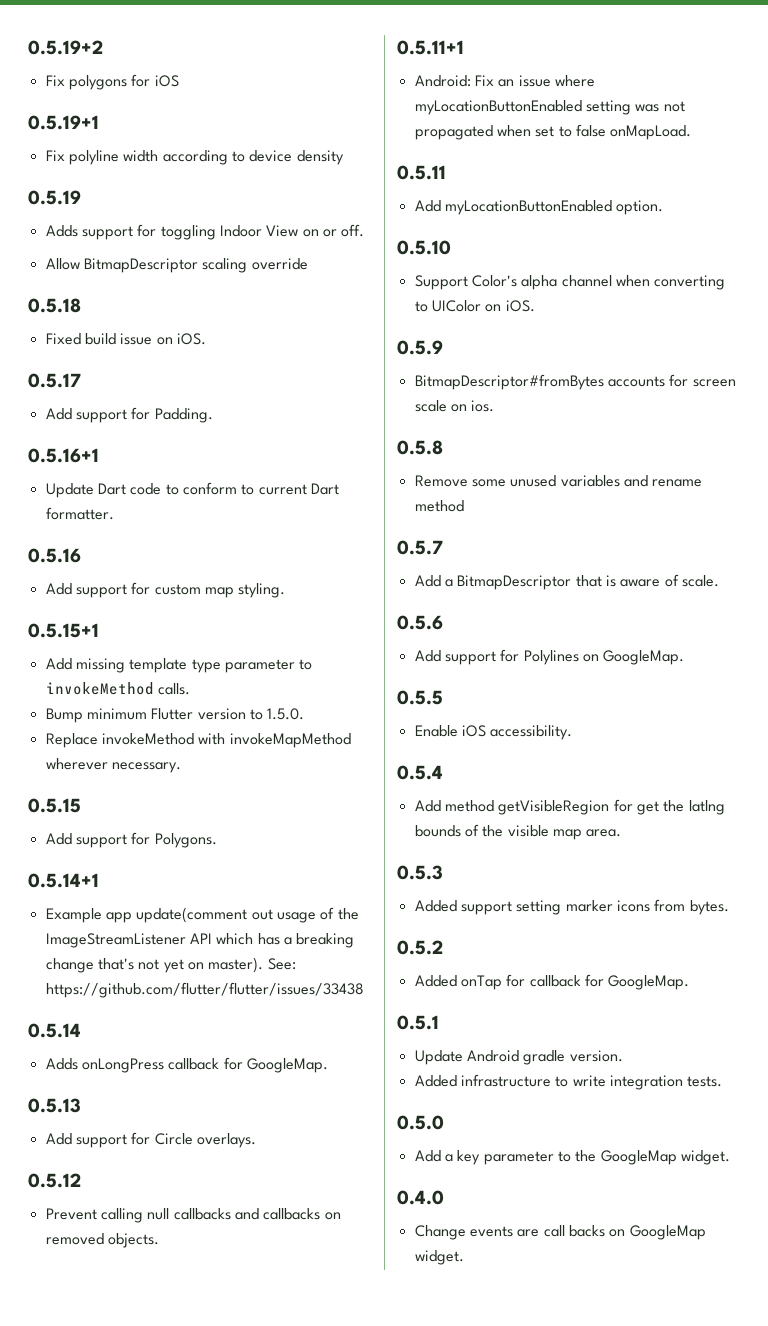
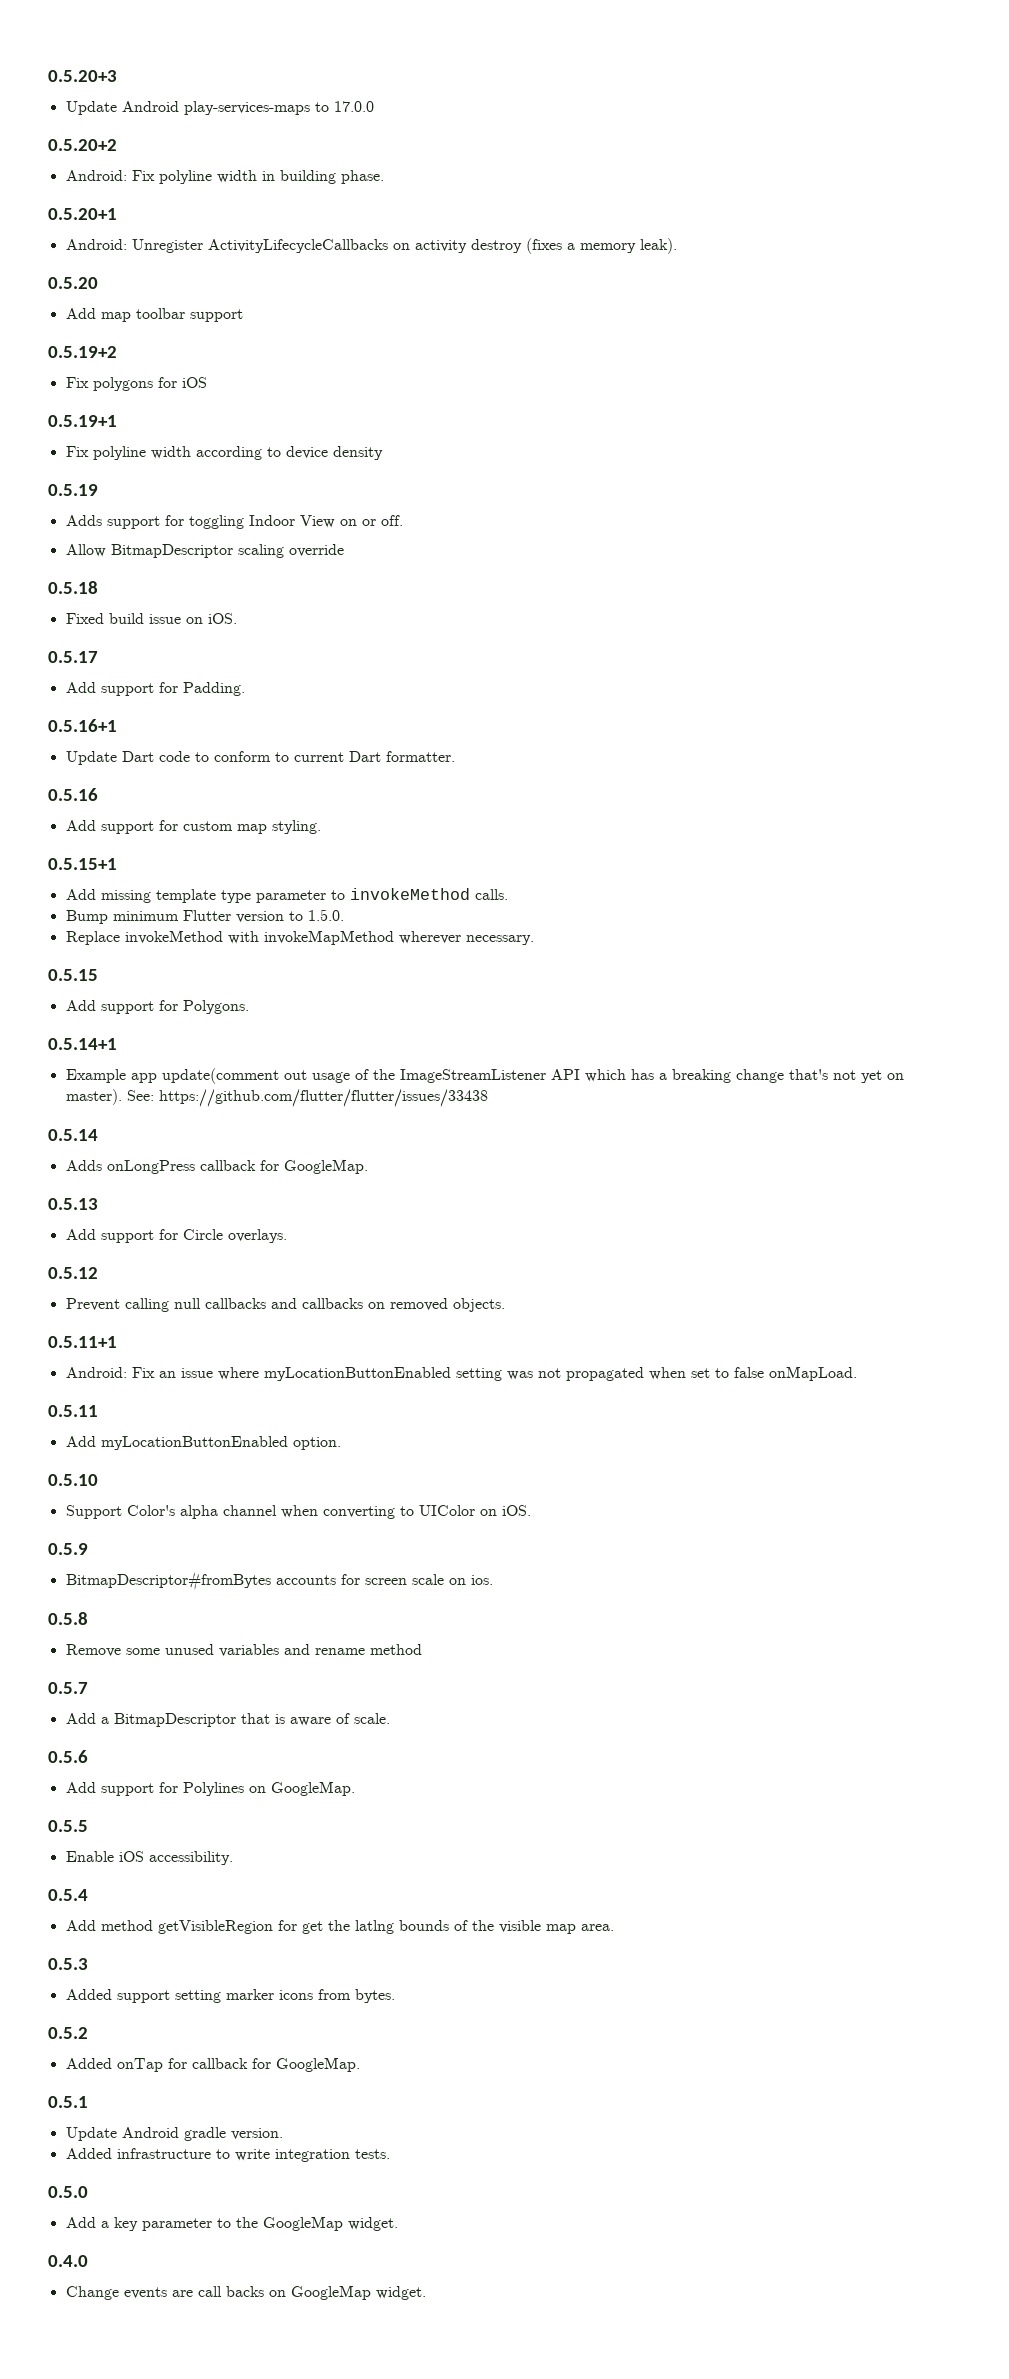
+ 0.5.20+3
+ Update Android play-services-maps to 17.0.0
+ 0.5.20+2
+ Android: Fix polyline width in building phase.
+ 0.5.20+1
+ Android: Unregister ActivityLifecycleCallbacks on activity destroy (fixes a memory leak).
+ 0.5.20
+ Add map toolbar support

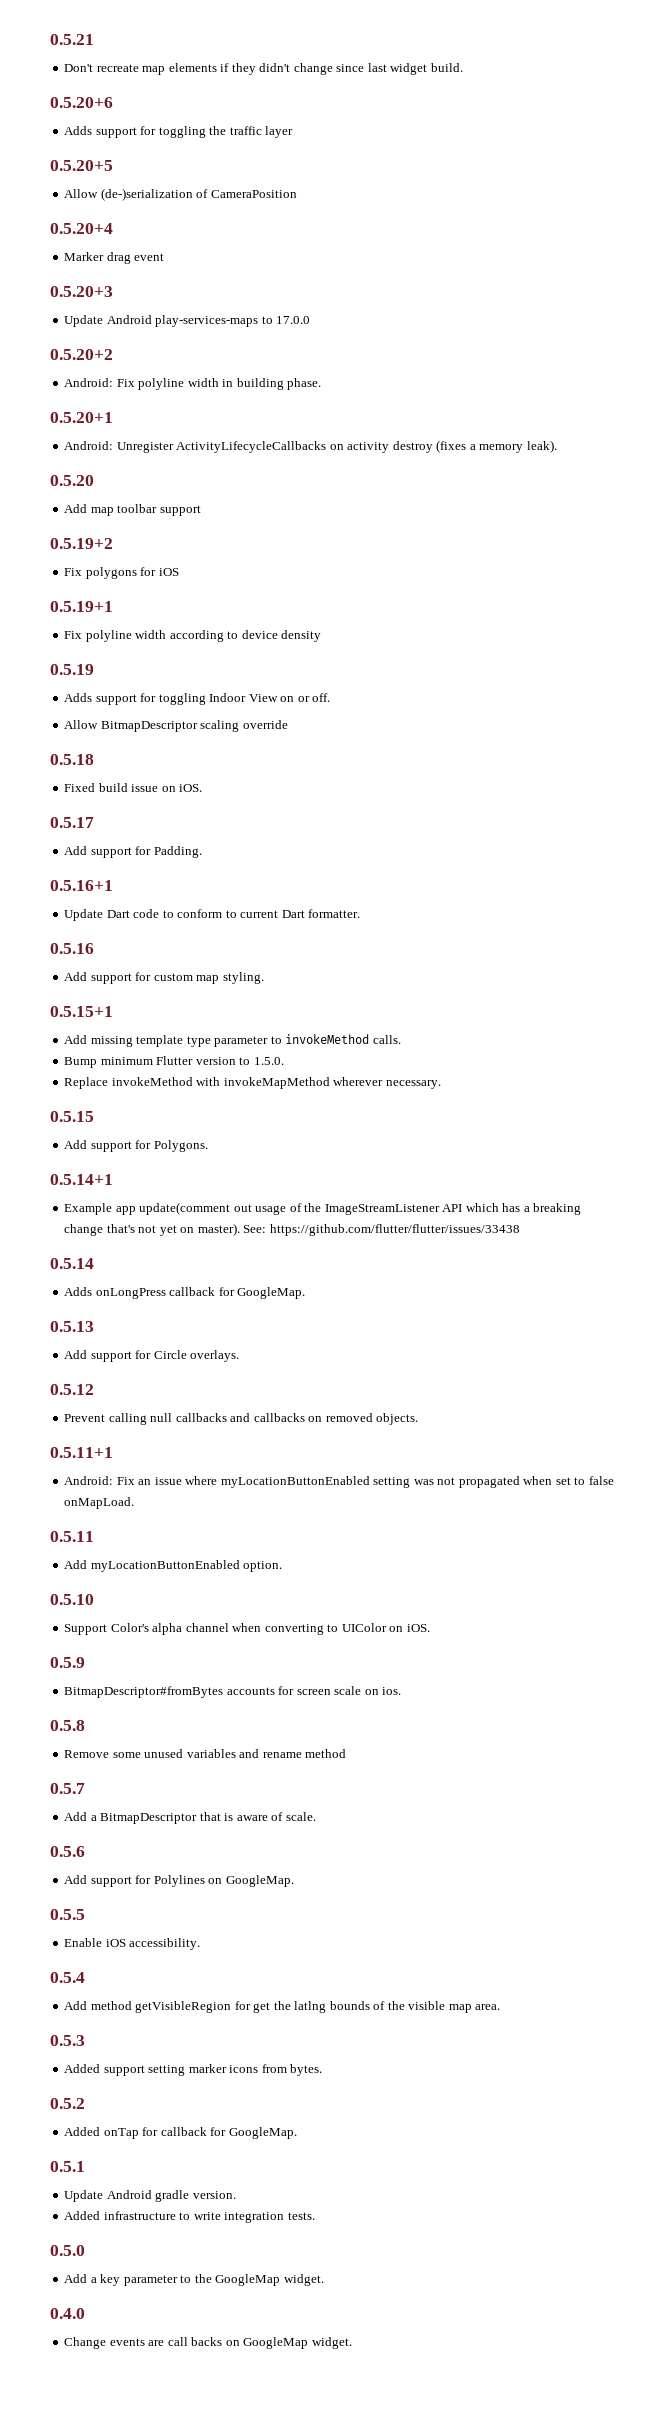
+ 0.5.21
+ Don't recreate map elements if they didn't change since last widget build.
+ 0.5.20+6
+ Adds support for toggling the traffic layer
+ 0.5.20+5
+ Allow (de-)serialization of CameraPosition
+ 0.5.20+4
+ Marker drag event

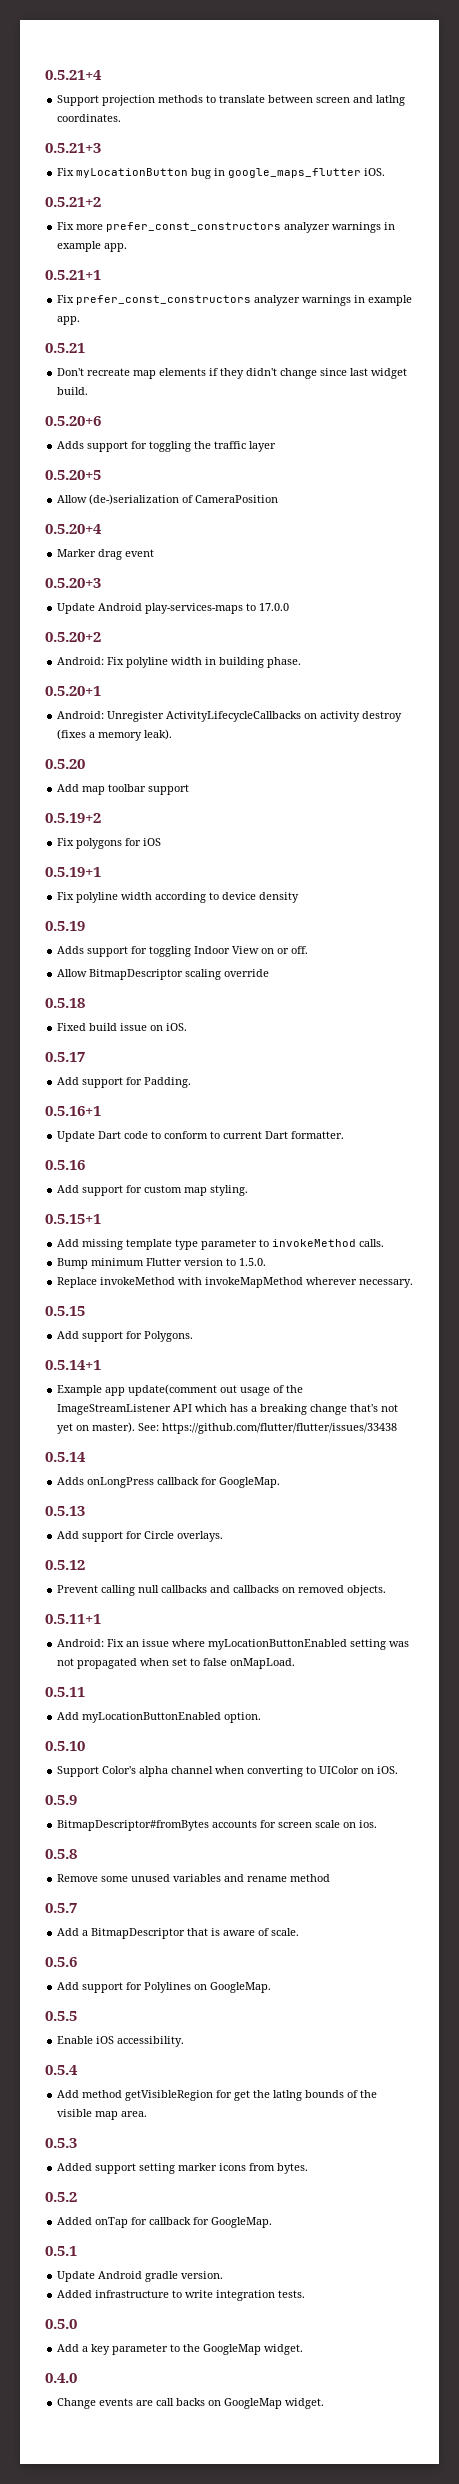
+ 0.5.21+4
+ Support projection methods to translate between screen and latlng coordinates.
+ 0.5.21+3
+ Fix myLocationButton bug in google_maps_flutter iOS.
+ 0.5.21+2
+ Fix more prefer_const_constructors analyzer warnings in example app.
+ 0.5.21+1
+ Fix prefer_const_constructors analyzer warnings in example app.

